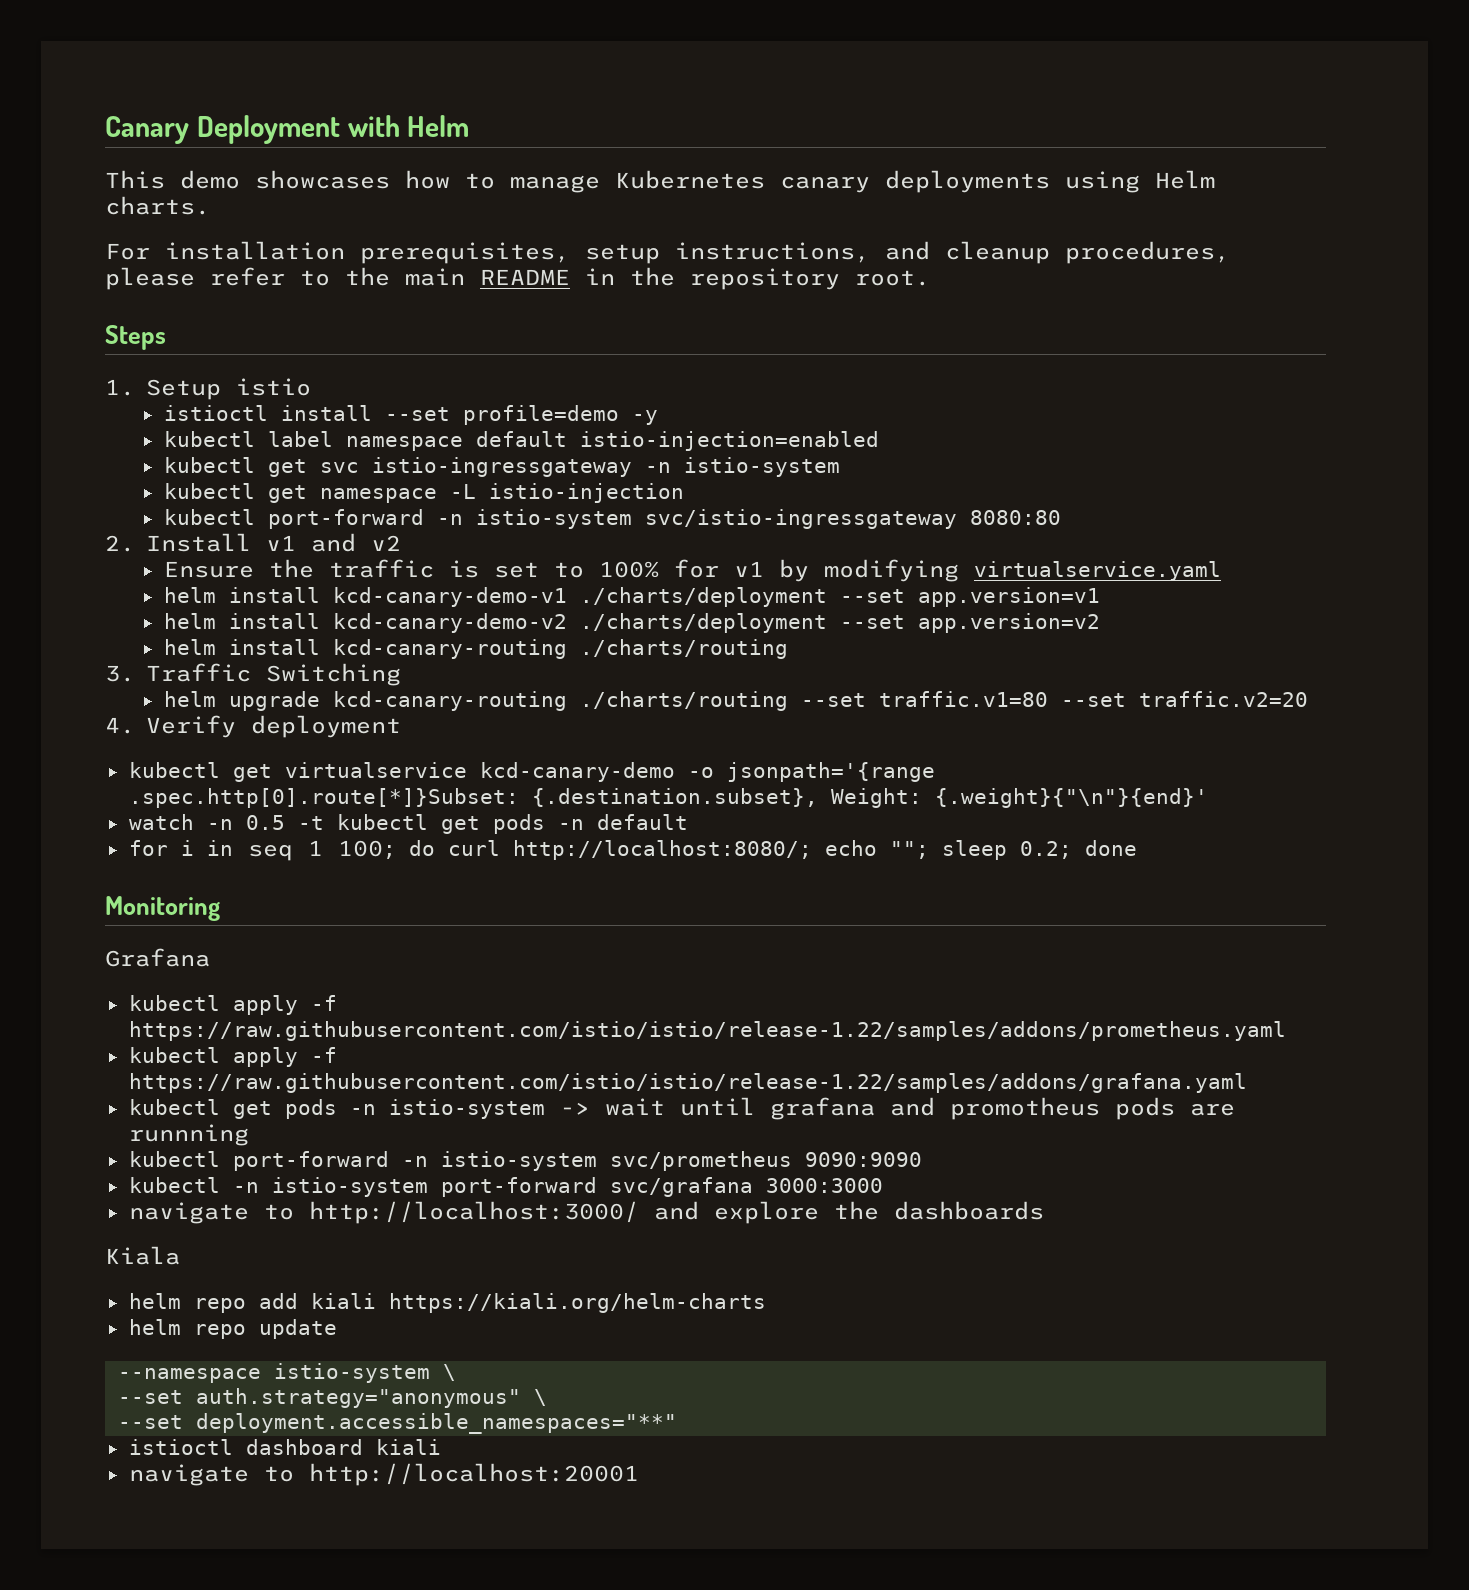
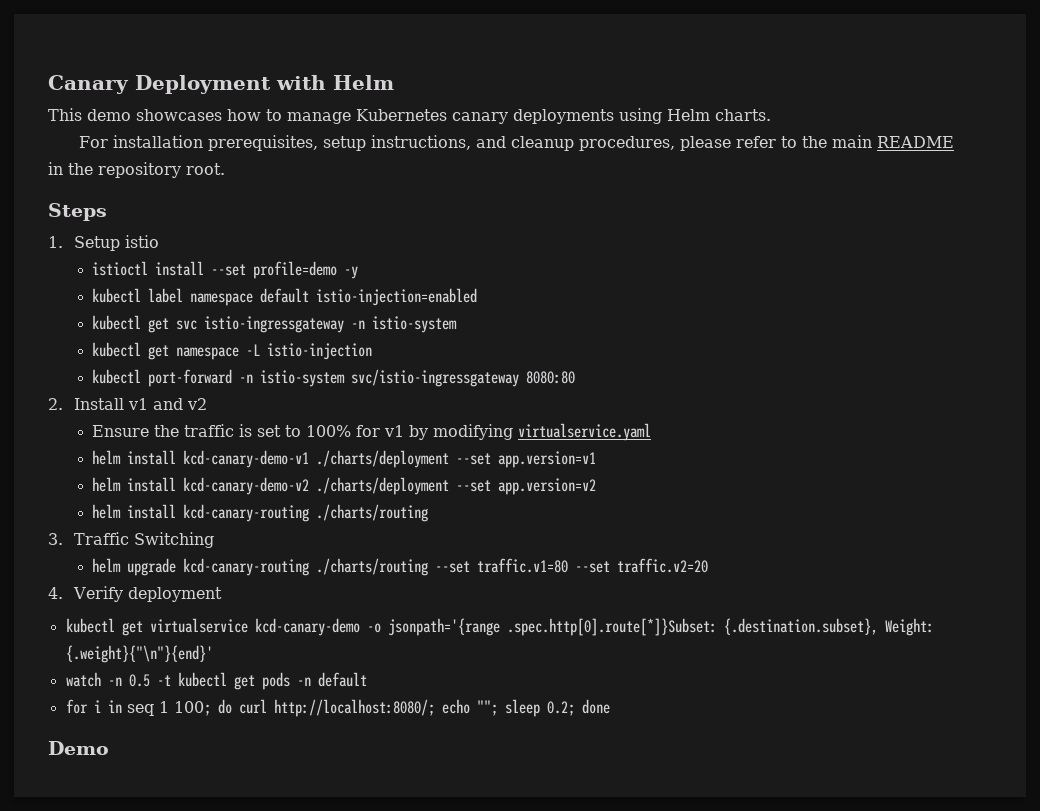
- Monitoring
- Grafana
- kubectl apply -f https://raw.githubusercontent.com/istio/istio/release-1.22/samples/addons/prometheus.yaml
- kubectl apply -f https://raw.githubusercontent.com/istio/istio/release-1.22/samples/addons/grafana.yaml
- kubectl get pods -n istio-system -> wait until grafana and promotheus pods are runnning
- kubectl port-forward -n istio-system svc/prometheus 9090:9090
- kubectl -n istio-system port-forward svc/grafana 3000:3000
- navigate to http://localhost:3000/ and explore the dashboards
- Kiala
- helm repo add kiali https://kiali.org/helm-charts
- helm repo update
- --namespace istio-system \
- --set auth.strategy="anonymous" \
- --set deployment.accessible_namespaces="**"
- istioctl dashboard kiali
- navigate to http://localhost:20001
+ Demo

